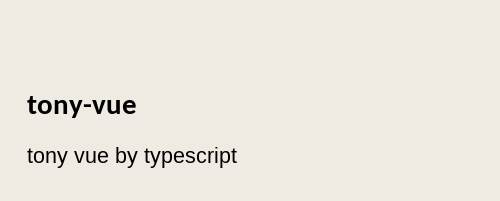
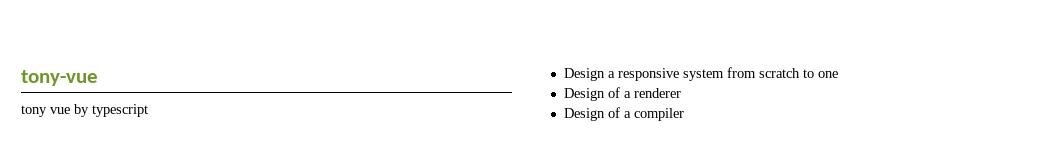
+ Design a responsive system from scratch to one
+ Design of a renderer
+ Design of a compiler

